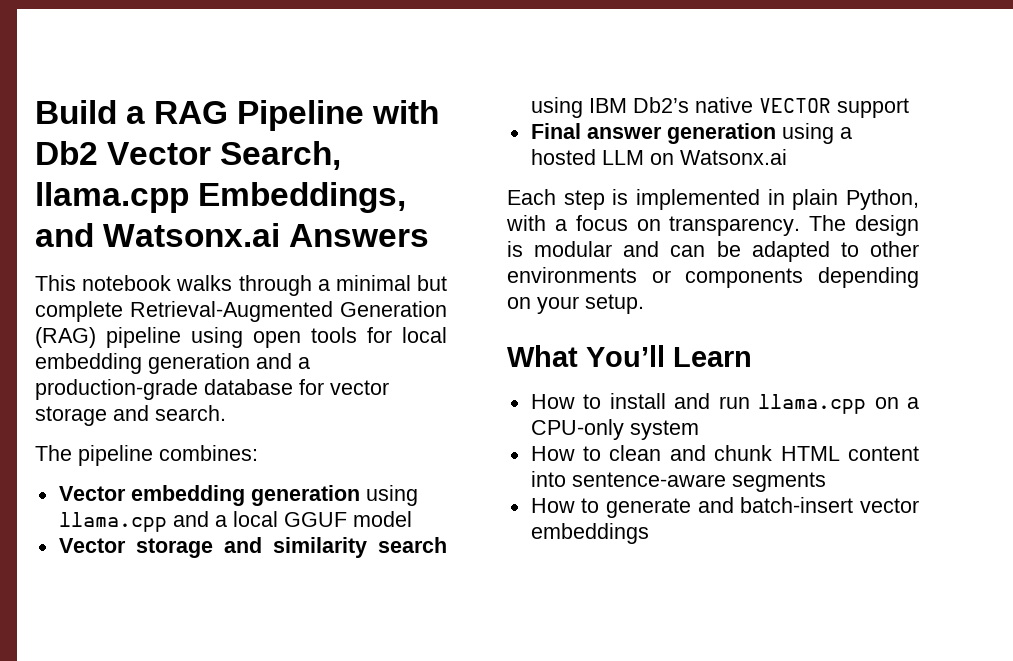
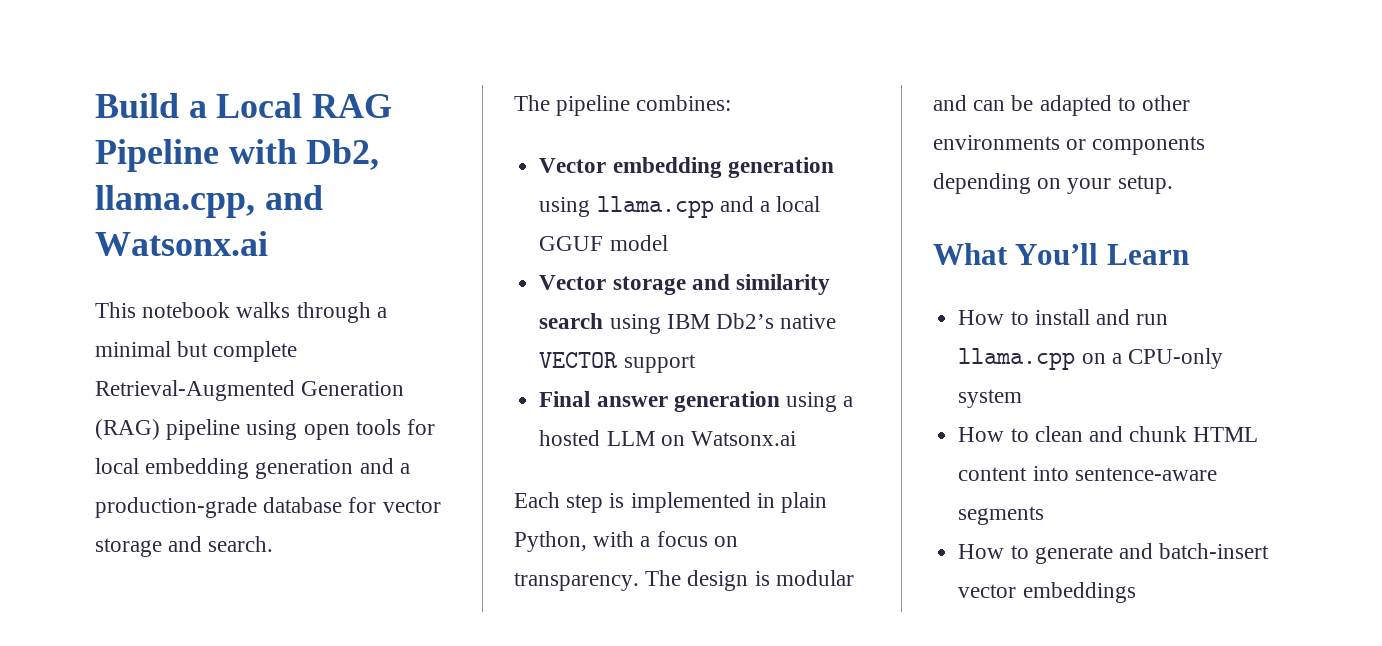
- Build a RAG Pipeline with Db2 Vector Search, llama.cpp Embeddings, and Watsonx.ai Answers
+ Build a Local RAG Pipeline with Db2, llama.cpp, and Watsonx.ai

